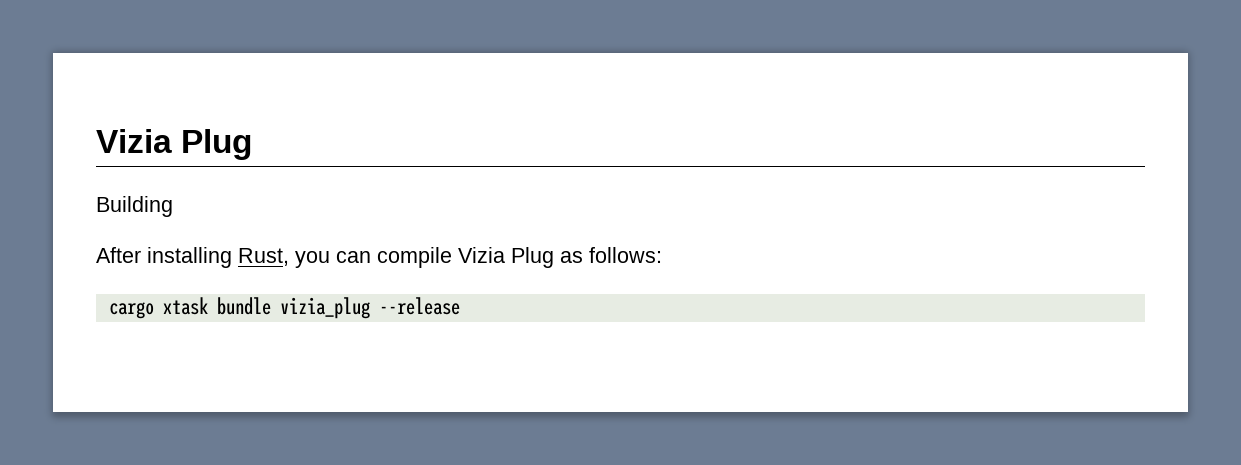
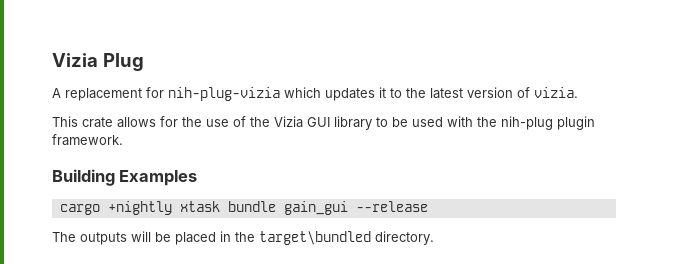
- Building
- After installing Rust, you can compile Vizia Plug as follows:
+ A replacement for nih-plug-vizia which updates it to the latest version of vizia.
+ This crate allows for the use of the Vizia GUI library to be used with the nih-plug plugin framework.
+ Building Examples
- cargo xtask bundle vizia_plug --release
+ cargo +nightly xtask bundle gain_gui --release
+ The outputs will be placed in the target\bundled directory.

